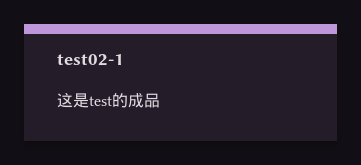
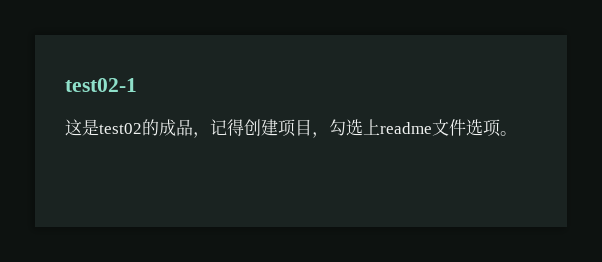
- 这是test的成品
+ 这是test02的成品，记得创建项目，勾选上readme文件选项。

